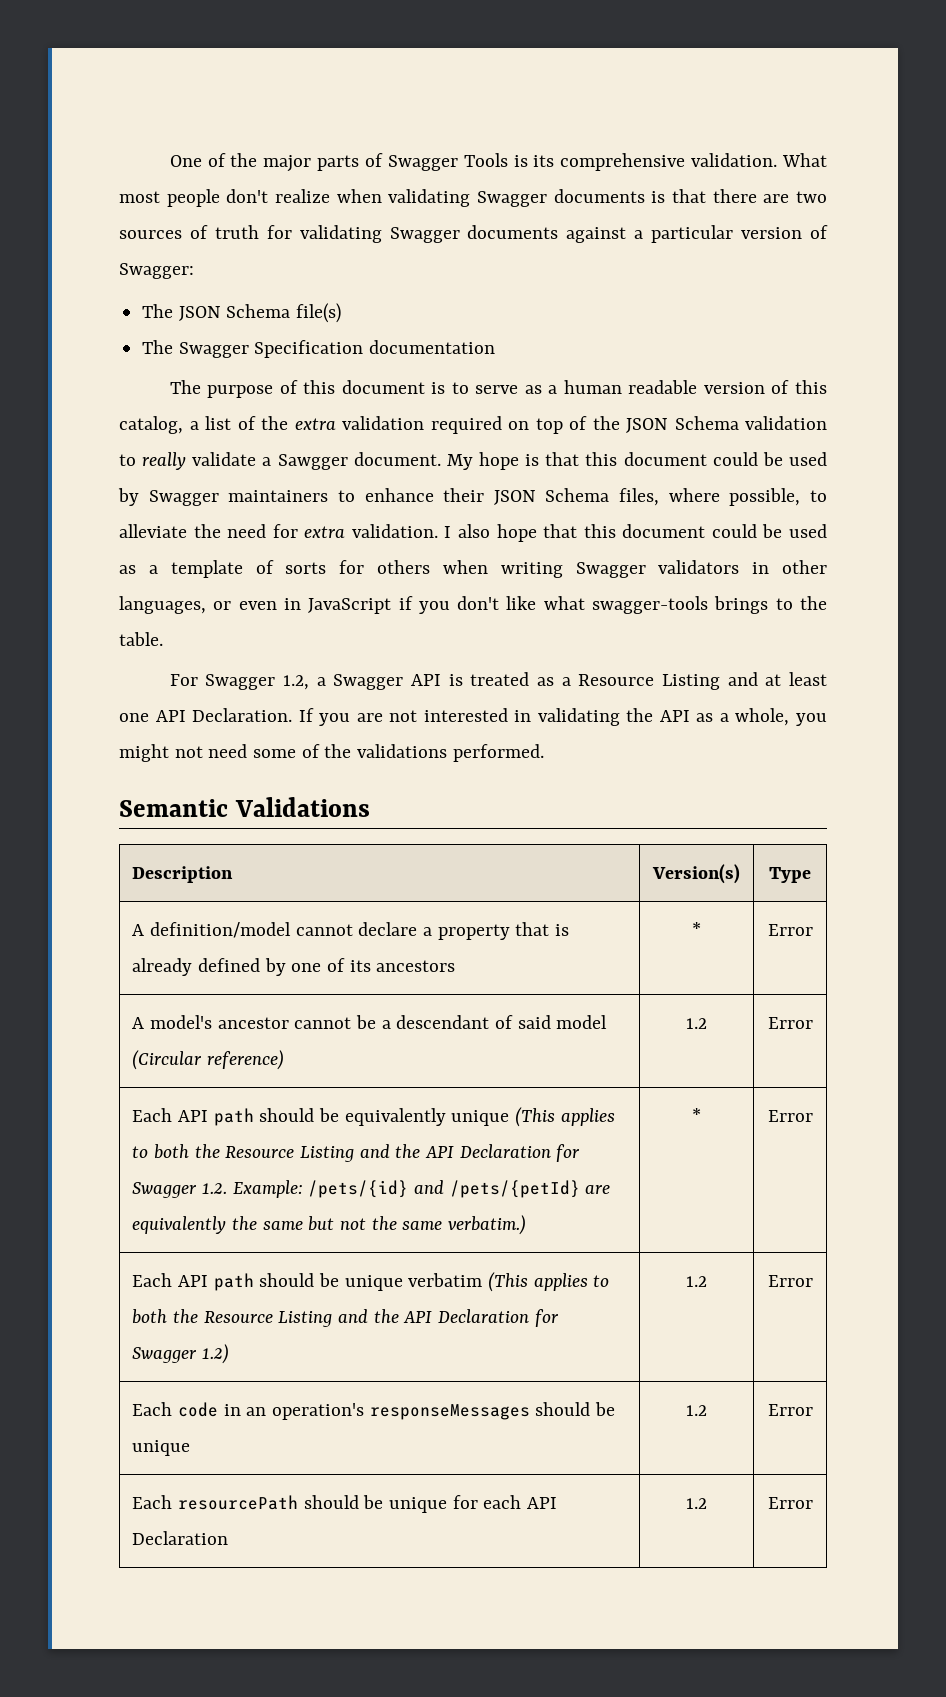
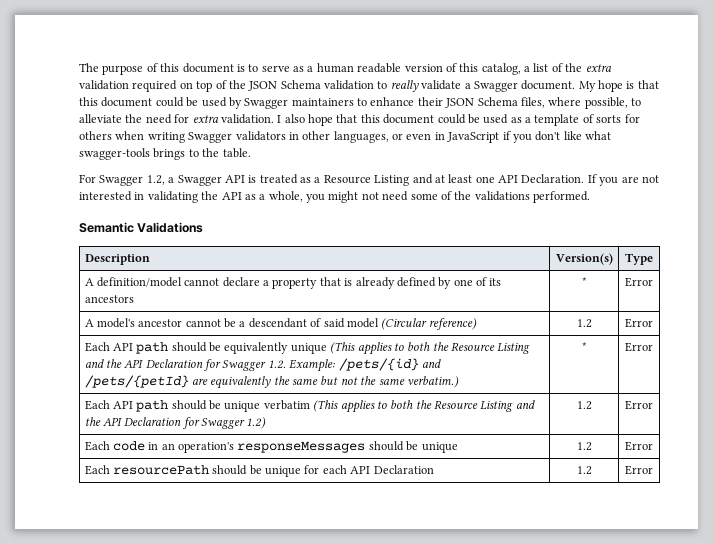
- One of the major parts of Swagger Tools is its comprehensive validation. What most people don't realize when validating Swagger documents is that there are two sources of truth for validating Swagger documents against a particular version of Swagger:
- The JSON Schema file(s)
- The Swagger Specification documentation
- The purpose of this document is to serve as a human readable version of this catalog, a list of the extra validation required on top of the JSON Schema validation to really validate a Sawgger document.
+ The purpose of this document is to serve as a human readable version of this catalog, a list of the extra validation required on top of the JSON Schema validation to really validate a Swagger document.

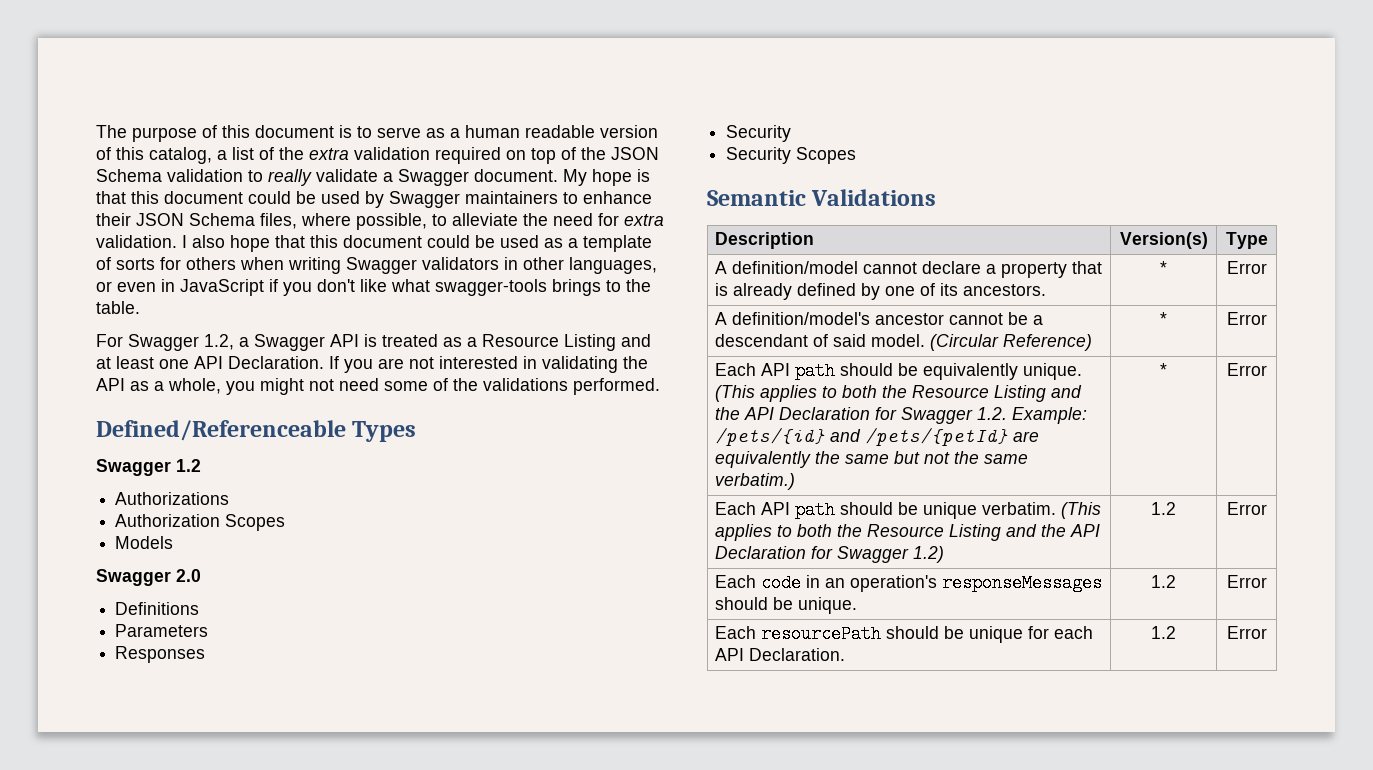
+ Defined/Referenceable Types
+ Swagger 1.2
+ Authorizations
+ Authorization Scopes
+ Models
+ Swagger 2.0
+ Definitions
+ Parameters
+ Responses
+ Security
+ Security Scopes
- A definition/model cannot declare a property that is already defined by one of its ancestors | * | Error
+ A definition/model cannot declare a property that is already defined by one of its ancestors. | * | Error
- A model's ancestor cannot be a descendant of said model (Circular reference) | 1.2 | Error
+ A definition/model's ancestor cannot be a descendant of said model. (Circular Reference) | * | Error
- Each API path should be equivalently unique (This applies to both the Resource Listing and the API Declaration for Swagger 1.2. Example: /pets/{id} and /pets/{petId} are equivalently the same but not the same verbatim.) | * | Error
+ Each API path should be equivalently unique. (This applies to both the Resource Listing and the API Declaration for Swagger 1.2. Example: /pets/{id} and /pets/{petId} are equivalently the same but not the same verbatim.) | * | Error
- Each API path should be unique verbatim (This applies to both the Resource Listing and the API Declaration for Swagger 1.2) | 1.2 | Error
+ Each API path should be unique verbatim. (This applies to both the Resource Listing and the API Declaration for Swagger 1.2) | 1.2 | Error
- Each code in an operation's responseMessages should be unique | 1.2 | Error
+ Each code in an operation's responseMessages should be unique. | 1.2 | Error
- Each resourcePath should be unique for each API Declaration | 1.2 | Error
+ Each resourcePath should be unique for each API Declaration. | 1.2 | Error

